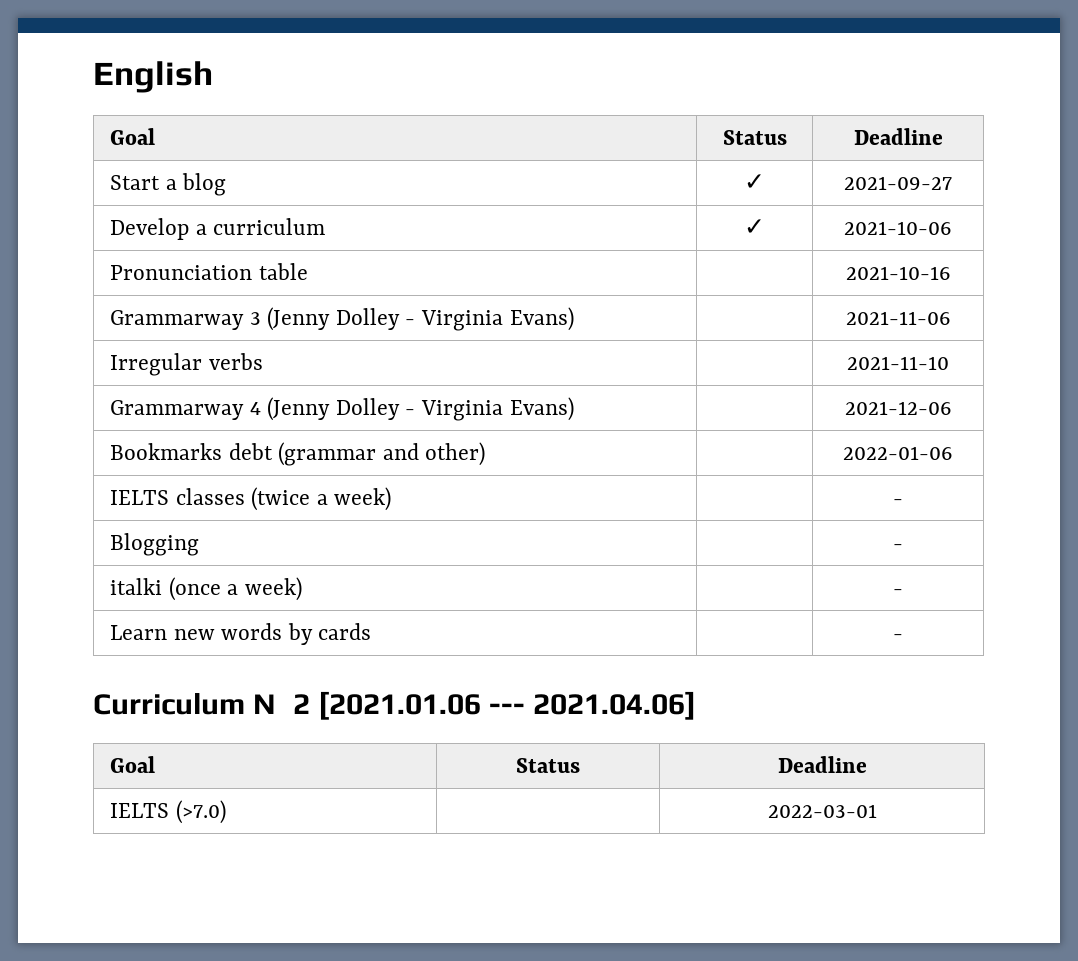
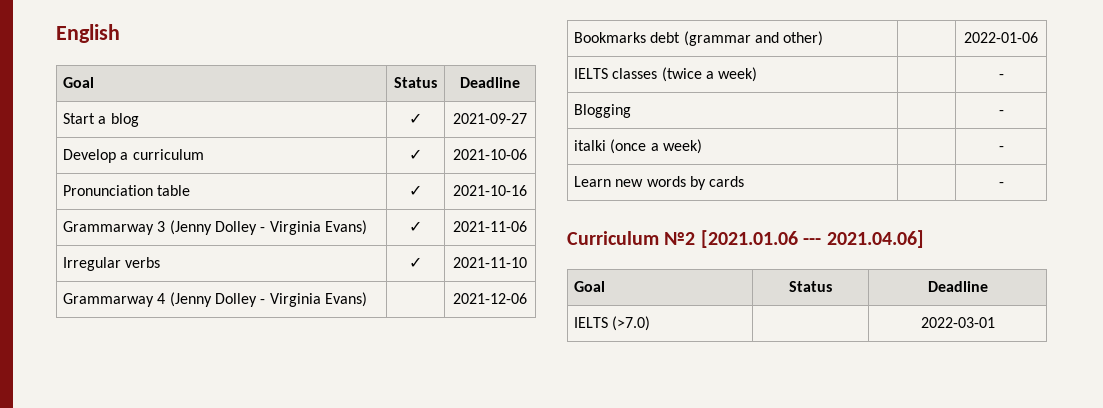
- Pronunciation table | | 2021-10-16
+ Pronunciation table | ✓ | 2021-10-16
- Grammarway 3 (Jenny Dolley - Virginia Evans) | | 2021-11-06
+ Grammarway 3 (Jenny Dolley - Virginia Evans) | ✓ | 2021-11-06
- Irregular verbs | | 2021-11-10
+ Irregular verbs | ✓ | 2021-11-10

